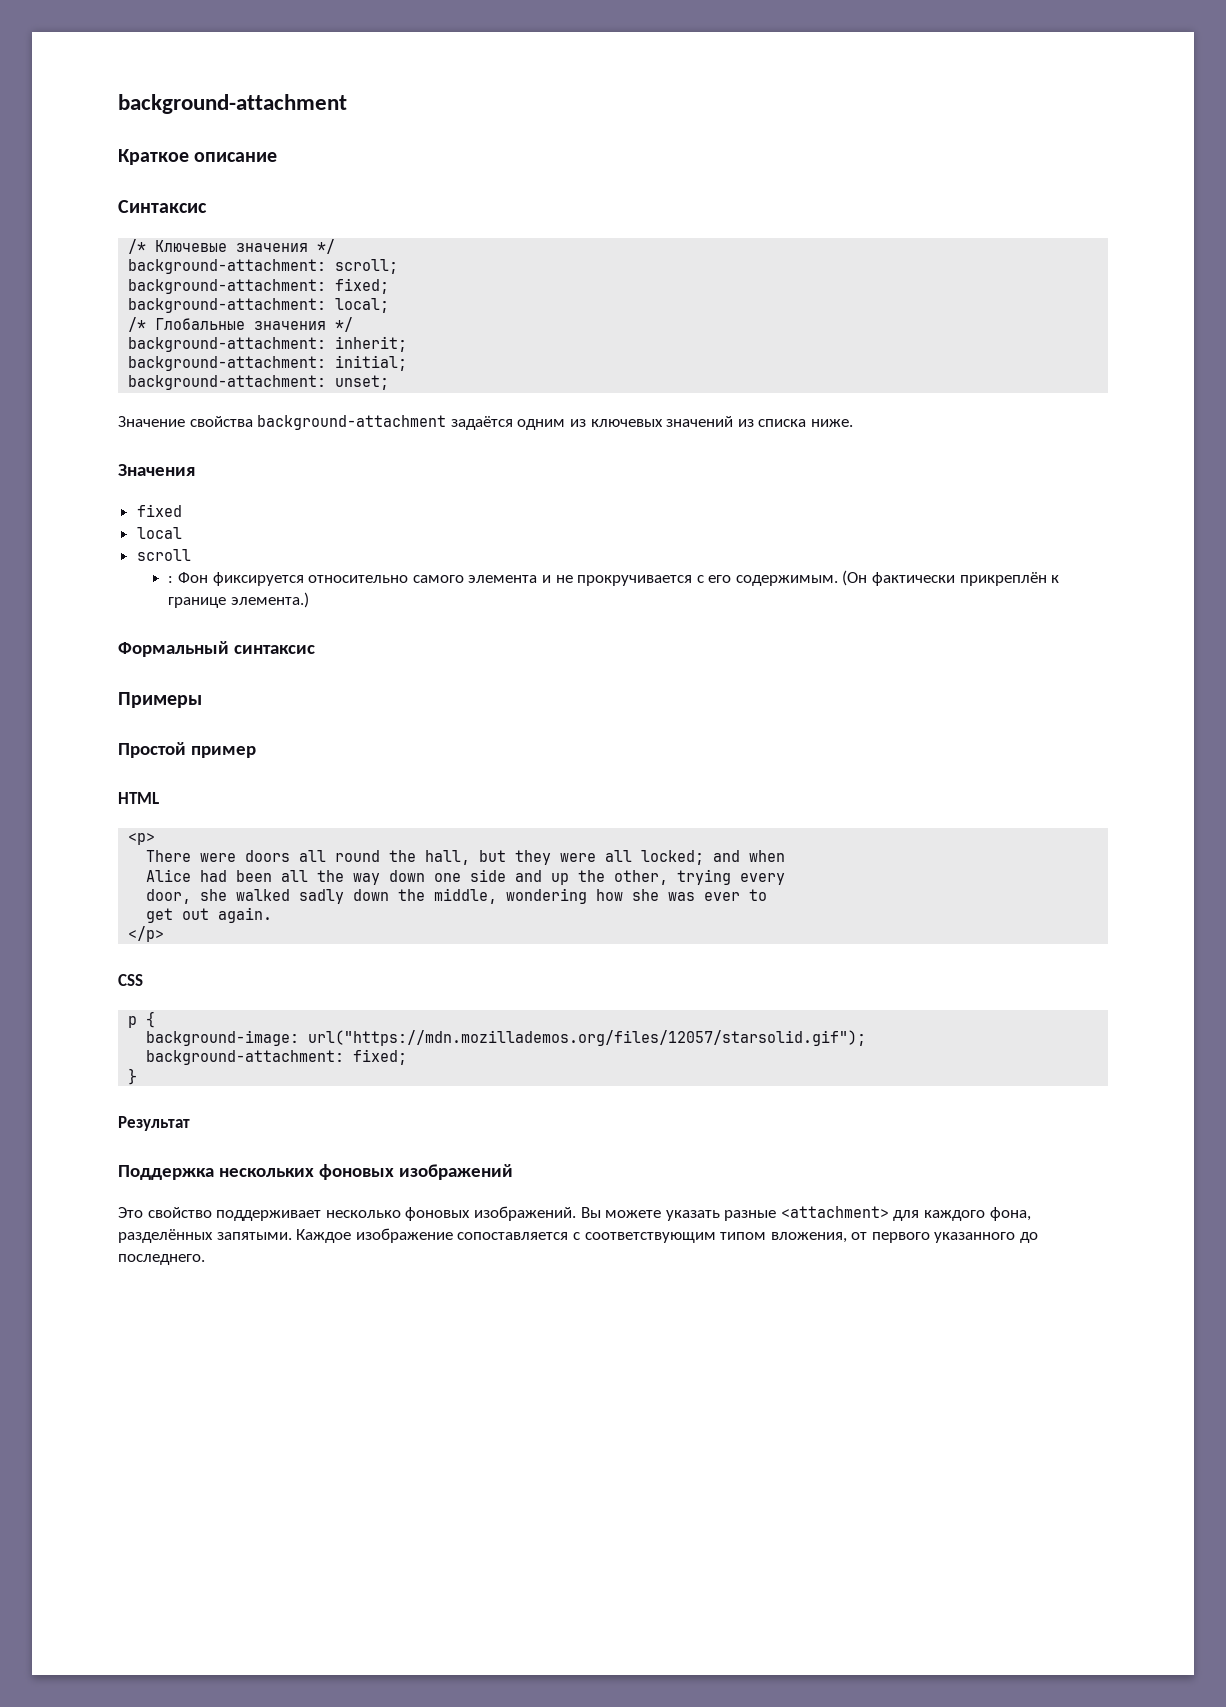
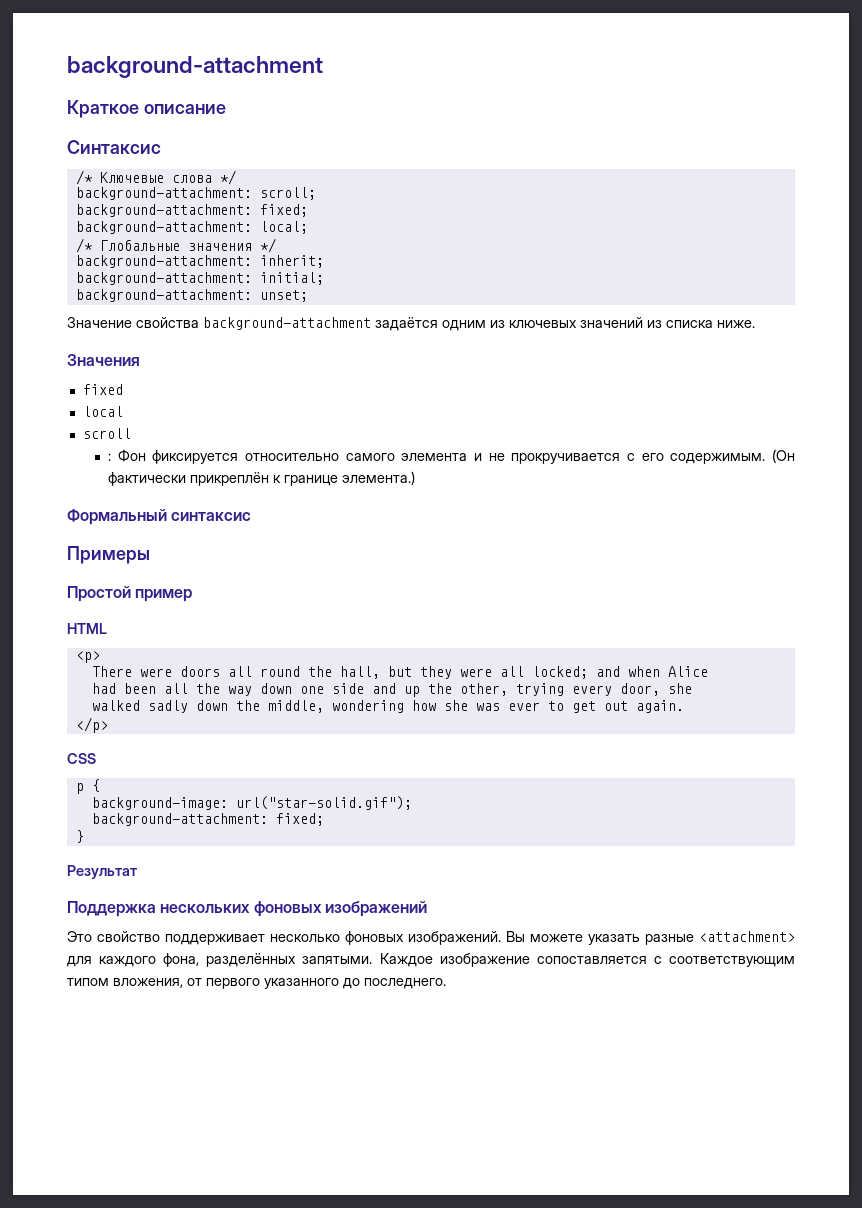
- /* Ключевые значения */
+ /* Ключевые слова */
- There were doors all round the hall, but they were all locked; and when
- Alice had been all the way down one side and up the other, trying every
- door, she walked sadly down the middle, wondering how she was ever to
- get out again.
+ There were doors all round the hall, but they were all locked; and when Alice
+ had been all the way down one side and up the other, trying every door, she
+ walked sadly down the middle, wondering how she was ever to get out again.
- background-image: url("https://mdn.mozillademos.org/files/12057/starsolid.gif");
+ background-image: url("star-solid.gif");

